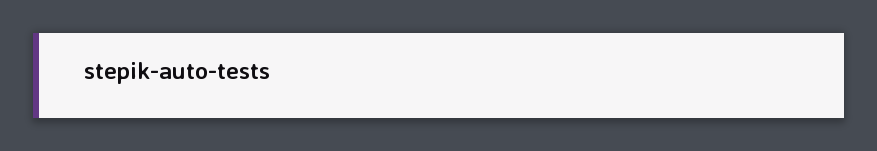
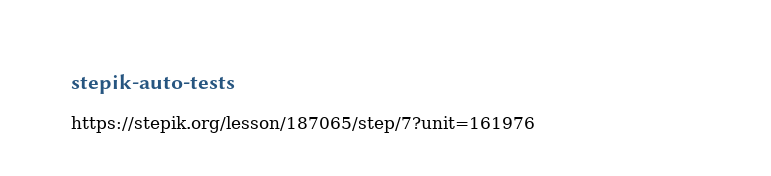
+ https://stepik.org/lesson/187065/step/7?unit=161976

